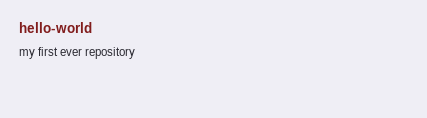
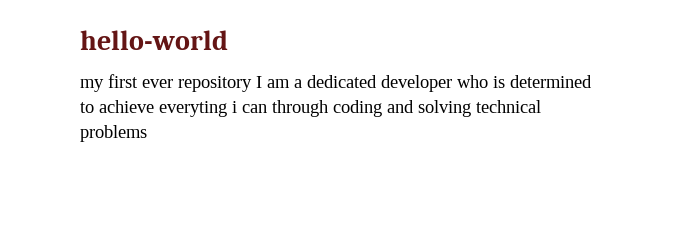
- my first ever repository
+ my first ever repository I am a dedicated developer who is determined to achieve everyting i can through coding and solving technical problems

